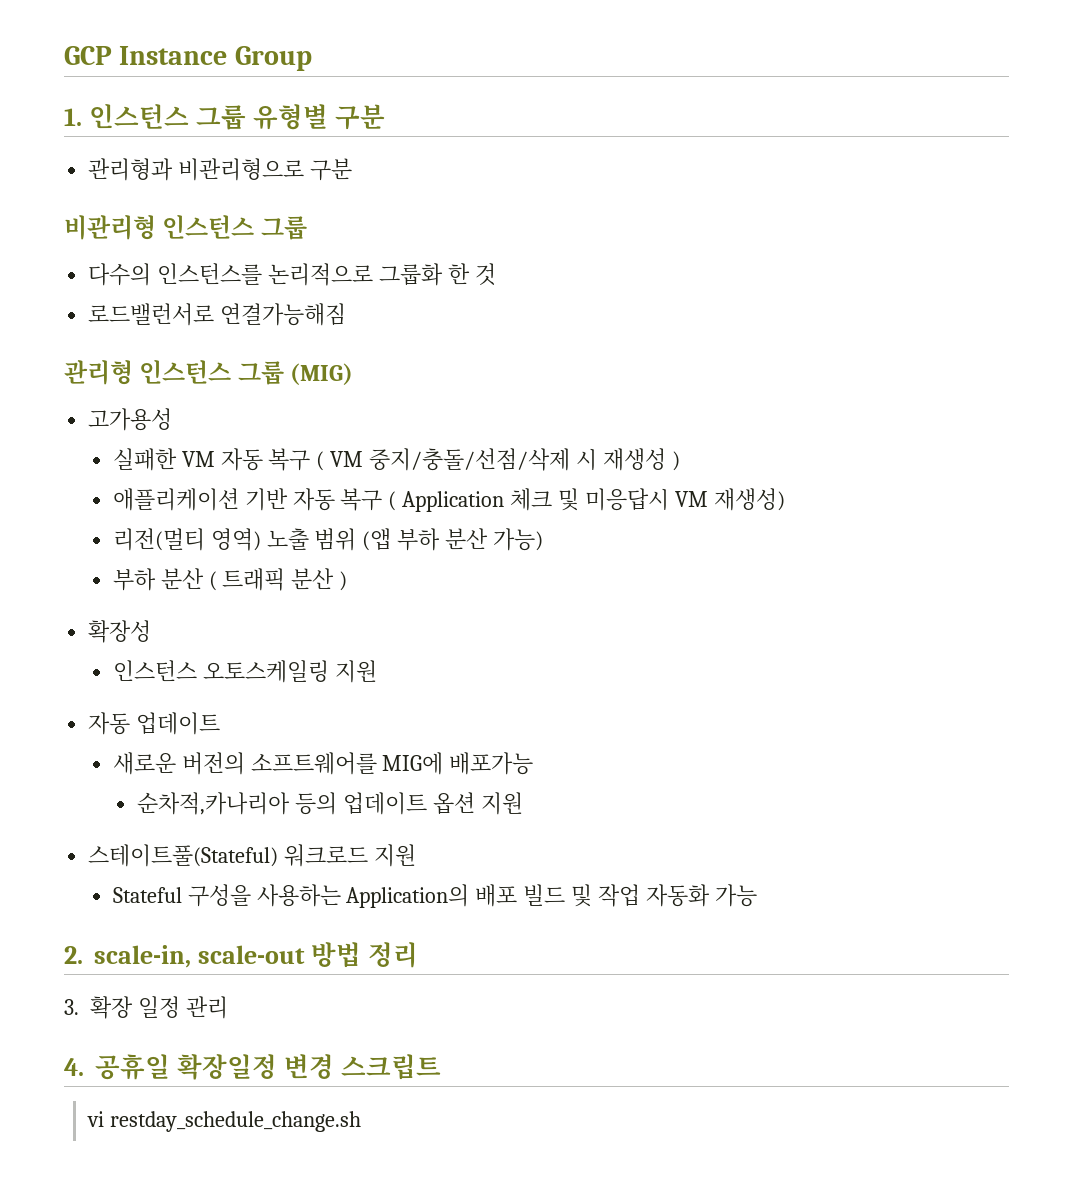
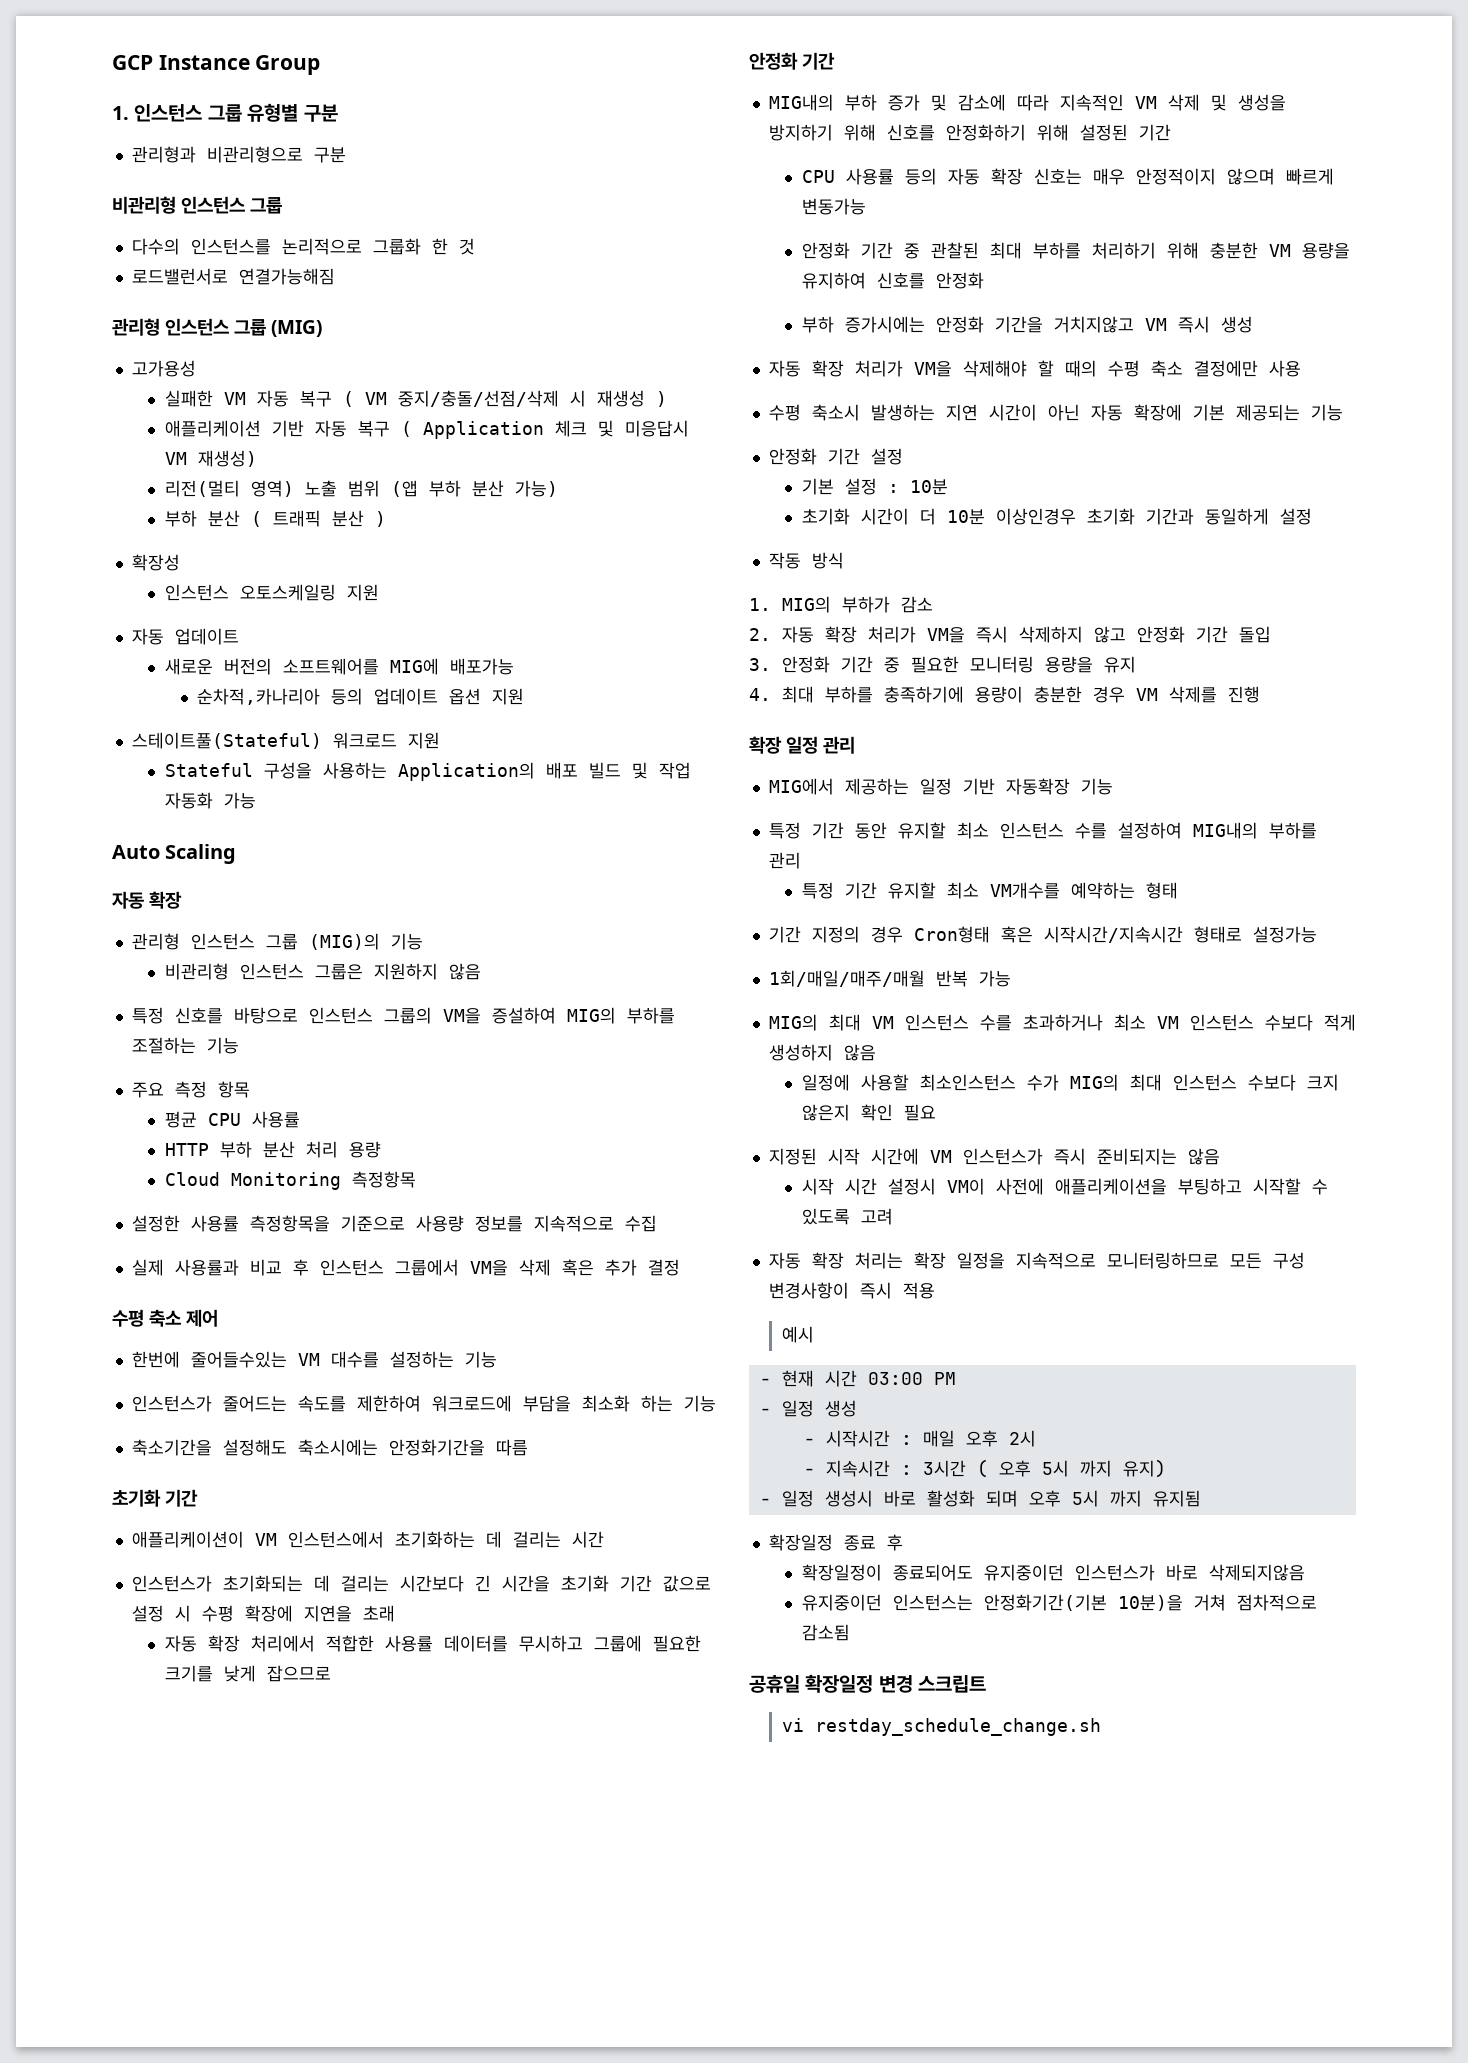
- 2. scale-in, scale-out 방법 정리
- 3. 확장 일정 관리
- 4. 공휴일 확장일정 변경 스크립트
+ Auto Scaling
+ 자동 확장
+ 관리형 인스턴스 그룹 (MIG)의 기능
+ 비관리형 인스턴스 그룹은 지원하지 않음
+ 특정 신호를 바탕으로 인스턴스 그룹의 VM을 증설하여 MIG의 부하를 조절하는 기능
+ 주요 측정 항목
+ 평균 CPU 사용률
+ HTTP 부하 분산 처리 용량
+ Cloud Monitoring 측정항목
+ 설정한 사용률 측정항목을 기준으로 사용량 정보를 지속적으로 수집
+ 실제 사용률과 비교 후 인스턴스 그룹에서 VM을 삭제 혹은 추가 결정
+ 수평 축소 제어
+ 한번에 줄어들수있는 VM 대수를 설정하는 기능
+ 인스턴스가 줄어드는 속도를 제한하여 워크로드에 부담을 최소화 하는 기능
+ 축소기간을 설정해도 축소시에는 안정화기간을 따름
+ 초기화 기간
+ 애플리케이션이 VM 인스턴스에서 초기화하는 데 걸리는 시간
+ 인스턴스가 초기화되는 데 걸리는 시간보다 긴 시간을 초기화 기간 값으로 설정 시 수평 확장에 지연을 초래
+ 자동 확장 처리에서 적합한 사용률 데이터를 무시하고 그룹에 필요한 크기를 낮게 잡으므로
+ 안정화 기간
+ MIG내의 부하 증가 및 감소에 따라 지속적인 VM 삭제 및 생성을 방지하기 위해 신호를 안정화하기 위해 설정된 기간
+ CPU 사용률 등의 자동 확장 신호는 매우 안정적이지 않으며 빠르게 변동가능
+ 안정화 기간 중 관찰된 최대 부하를 처리하기 위해 충분한 VM 용량을 유지하여 신호를 안정화
+ 부하 증가시에는 안정화 기간을 거치지않고 VM 즉시 생성
+ 자동 확장 처리가 VM을 삭제해야 할 때의 수평 축소 결정에만 사용
+ 수평 축소시 발생하는 지연 시간이 아닌 자동 확장에 기본 제공되는 기능
+ 안정화 기간 설정
+ 기본 설정 : 10분
+ 초기화 시간이 더 10분 이상인경우 초기화 기간과 동일하게 설정
+ 작동 방식
+ 1. MIG의 부하가 감소
+ 2. 자동 확장 처리가 VM을 즉시 삭제하지 않고 안정화 기간 돌입
+ 3. 안정화 기간 중 필요한 모니터링 용량을 유지
+ 4. 최대 부하를 충족하기에 용량이 충분한 경우 VM 삭제를 진행
+ 확장 일정 관리
+ MIG에서 제공하는 일정 기반 자동확장 기능
+ 특정 기간 동안 유지할 최소 인스턴스 수를 설정하여 MIG내의 부하를 관리
+ 특정 기간 유지할 최소 VM개수를 예약하는 형태
+ 기간 지정의 경우 Cron형태 혹은 시작시간/지속시간 형태로 설정가능
+ 1회/매일/매주/매월 반복 가능
+ MIG의 최대 VM 인스턴스 수를 초과하거나 최소 VM 인스턴스 수보다 적게 생성하지 않음
+ 일정에 사용할 최소인스턴스 수가 MIG의 최대 인스턴스 수보다 크지 않은지 확인 필요
+ 지정된 시작 시간에 VM 인스턴스가 즉시 준비되지는 않음
+ 시작 시간 설정시 VM이 사전에 애플리케이션을 부팅하고 시작할 수 있도록 고려
+ 자동 확장 처리는 확장 일정을 지속적으로 모니터링하므로 모든 구성 변경사항이 즉시 적용
+ 예시
+ - 현재 시간 03:00 PM
+ - 일정 생성
+ - 시작시간 : 매일 오후 2시
+ - 지속시간 : 3시간 ( 오후 5시 까지 유지)
+ - 일정 생성시 바로 활성화 되며 오후 5시 까지 유지됨
+ 확장일정 종료 후
+ 확장일정이 종료되어도 유지중이던 인스턴스가 바로 삭제되지않음
+ 유지중이던 인스턴스는 안정화기간(기본 10분)을 거쳐 점차적으로 감소됨
+ 공휴일 확장일정 변경 스크립트

